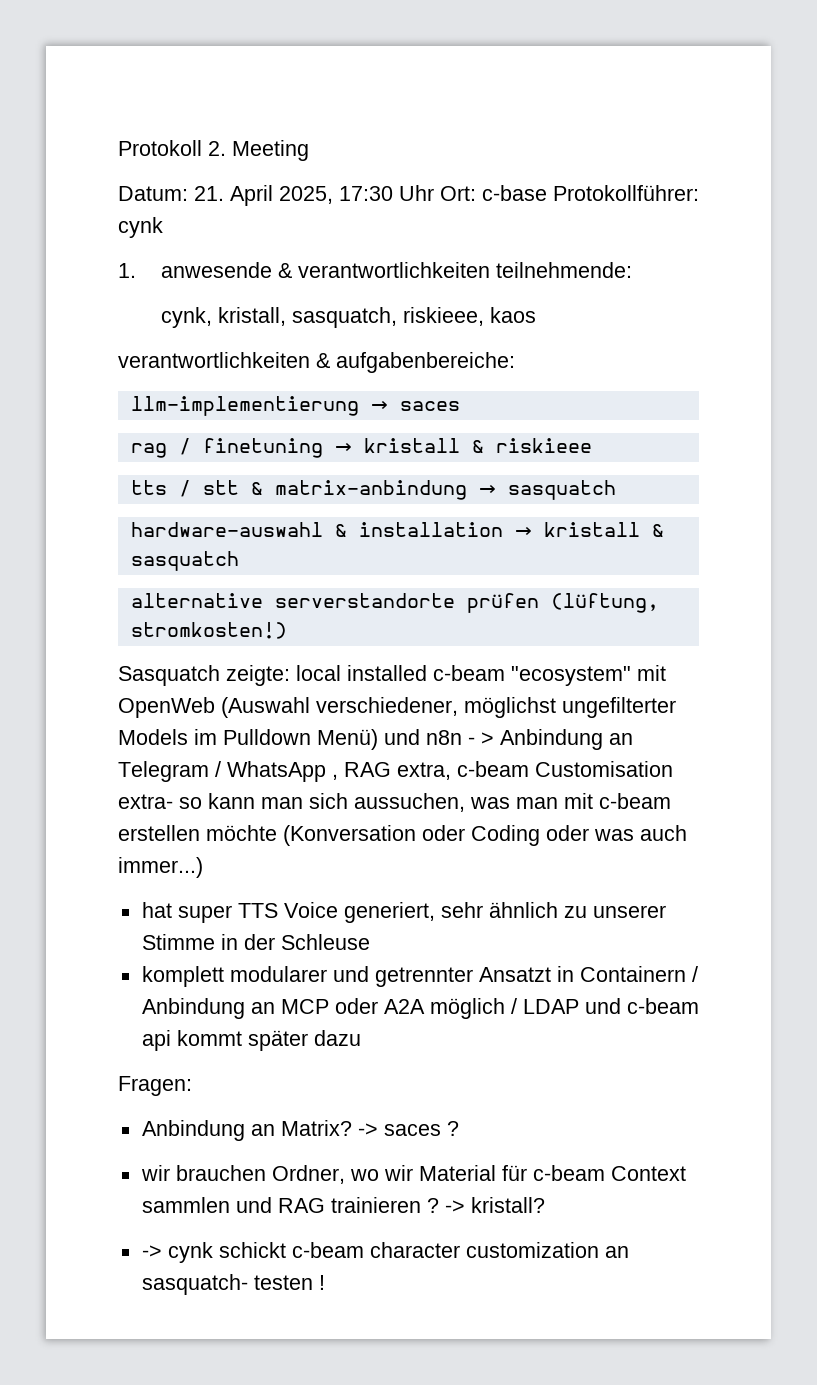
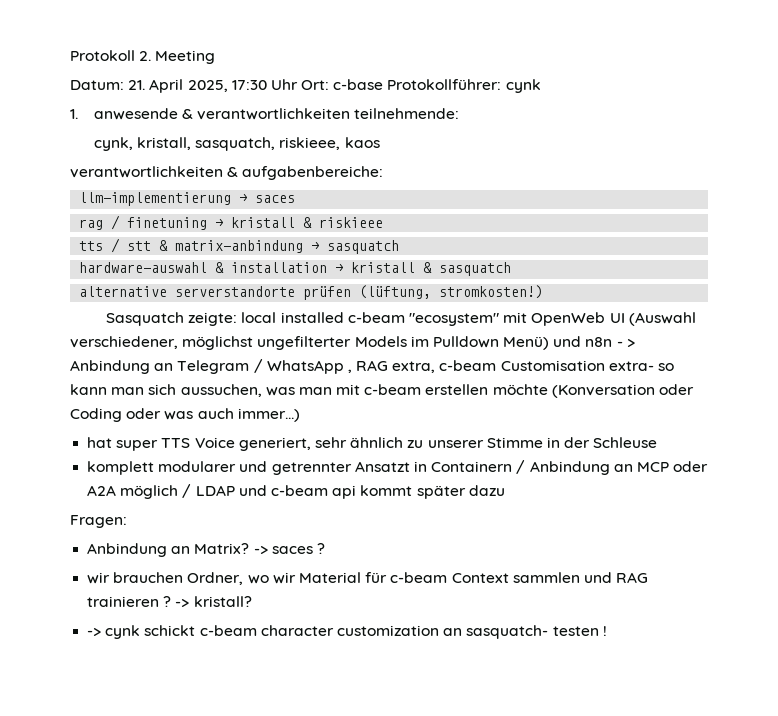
- Sasquatch zeigte: local installed c-beam "ecosystem" mit OpenWeb (Auswahl verschiedener, möglichst ungefilterter Models im Pulldown Menü) und n8n - > Anbindung an Telegram / WhatsApp , RAG extra, c-beam Customisation extra- so kann man sich aussuchen, was man mit c-beam erstellen möchte (Konversation oder Coding oder was auch immer...)
+ Sasquatch zeigte: local installed c-beam "ecosystem" mit OpenWeb UI (Auswahl verschiedener, möglichst ungefilterter Models im Pulldown Menü) und n8n - > Anbindung an Telegram / WhatsApp , RAG extra, c-beam Customisation extra- so kann man sich aussuchen, was man mit c-beam erstellen möchte (Konversation oder Coding oder was auch immer...)

